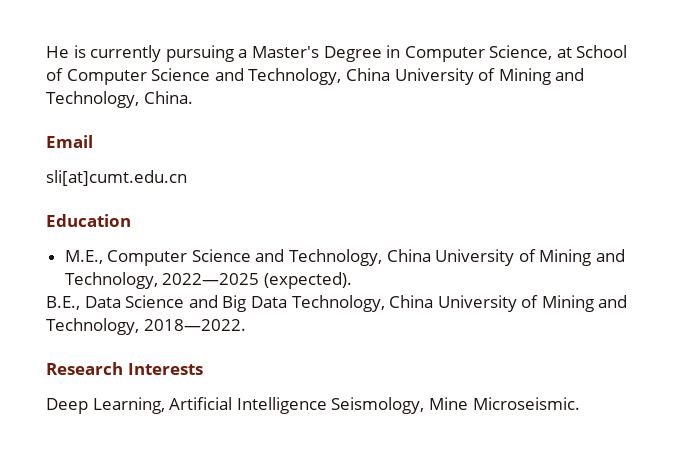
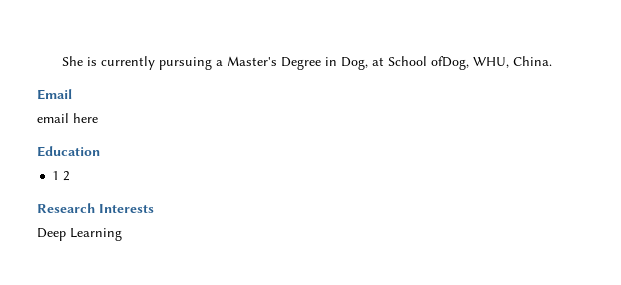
- He is currently pursuing a Master's Degree in Computer Science, at School of Computer Science and Technology, China University of Mining and Technology, China.
+ She is currently pursuing a Master's Degree in Dog, at School ofDog, WHU, China.
- sli[at]cumt.edu.cn
+ email here
- M.E., Computer Science and Technology, China University of Mining and Technology, 2022—2025 (expected).
- B.E., Data Science and Big Data Technology, China University of Mining and Technology, 2018—2022.
+ 1 2
  Research Interests
- Deep Learning, Artificial Intelligence Seismology, Mine Microseismic.
+ Deep Learning

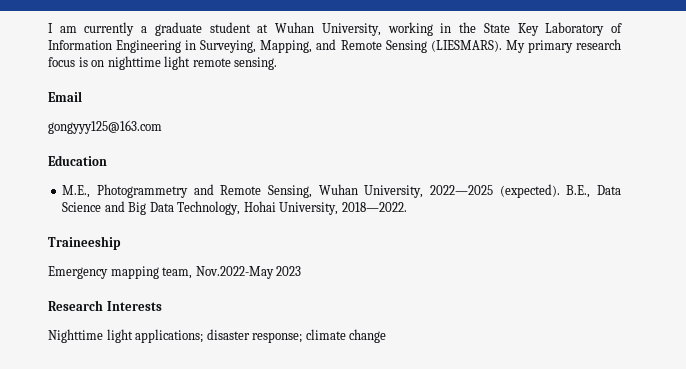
- She is currently pursuing a Master's Degree in Dog, at School ofDog, WHU, China.
+ I am currently a graduate student at Wuhan University, working in the State Key Laboratory of Information Engineering in Surveying, Mapping, and Remote Sensing (LIESMARS). My primary research focus is on nighttime light remote sensing.
- email here
+ gongyyy125@163.com
- 1 2
+ M.E., Photogrammetry and Remote Sensing, Wuhan University, 2022—2025 (expected). B.E., Data Science and Big Data Technology, Hohai University, 2018—2022.
+ Traineeship
+ Emergency mapping team, Nov.2022-May 2023
  Research Interests
- Deep Learning
+ Nighttime light applications; disaster response; climate change

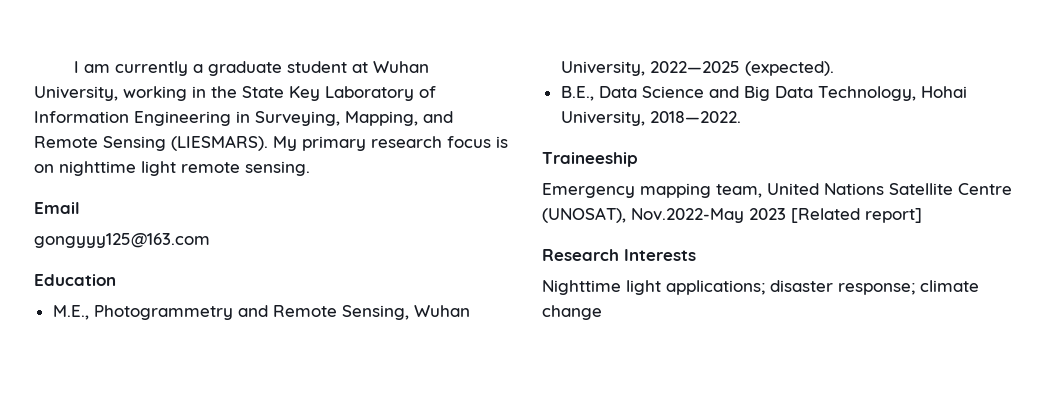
- M.E., Photogrammetry and Remote Sensing, Wuhan University, 2022—2025 (expected). B.E., Data Science and Big Data Technology, Hohai University, 2018—2022.
+ M.E., Photogrammetry and Remote Sensing, Wuhan University, 2022—2025 (expected).
+ B.E., Data Science and Big Data Technology, Hohai University, 2018—2022.
- Emergency mapping team, Nov.2022-May 2023
+ Emergency mapping team, United Nations Satellite Centre (UNOSAT), Nov.2022-May 2023 [Related report]

